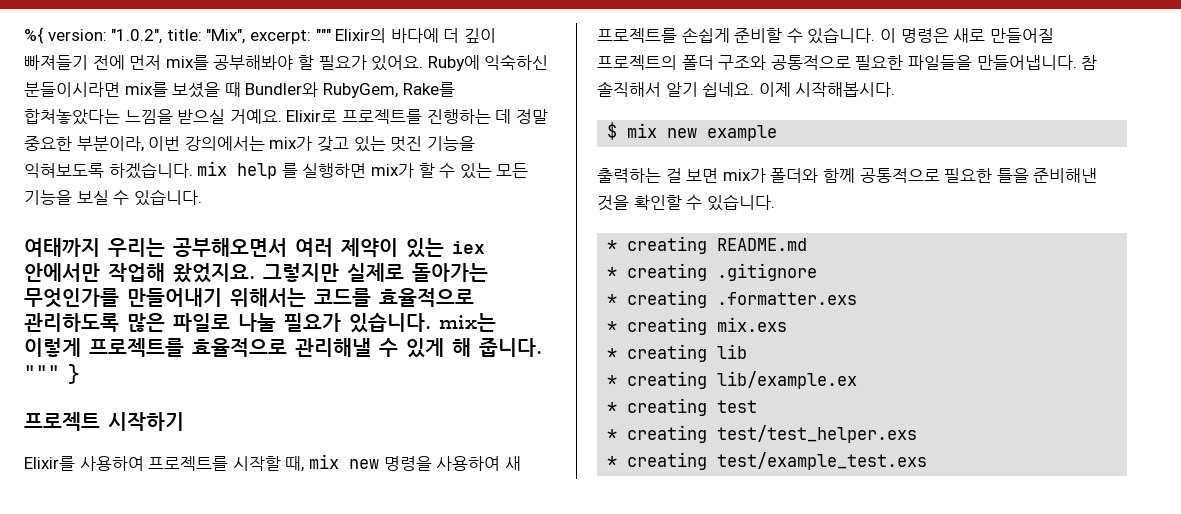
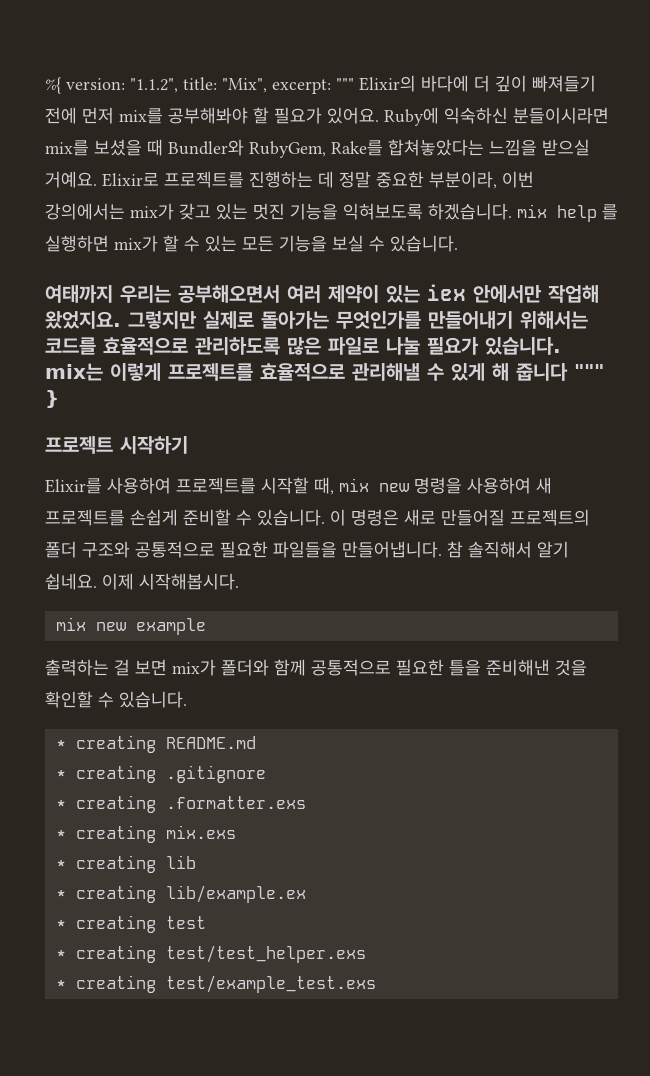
- %{ version: "1.0.2", title: "Mix", excerpt: """ Elixir의 바다에 더 깊이 빠져들기 전에 먼저 mix를 공부해봐야 할 필요가 있어요.
+ %{ version: "1.1.2", title: "Mix", excerpt: """ Elixir의 바다에 더 깊이 빠져들기 전에 먼저 mix를 공부해봐야 할 필요가 있어요.
- 그렇지만 실제로 돌아가는 무엇인가를 만들어내기 위해서는 코드를 효율적으로 관리하도록 많은 파일로 나눌 필요가 있습니다. mix는 이렇게 프로젝트를 효율적으로 관리해낼 수 있게 해 줍니다. """ }
+ 그렇지만 실제로 돌아가는 무엇인가를 만들어내기 위해서는 코드를 효율적으로 관리하도록 많은 파일로 나눌 필요가 있습니다. mix는 이렇게 프로젝트를 효율적으로 관리해낼 수 있게 해 줍니다 """ }
- $ mix new example
+ mix new example

